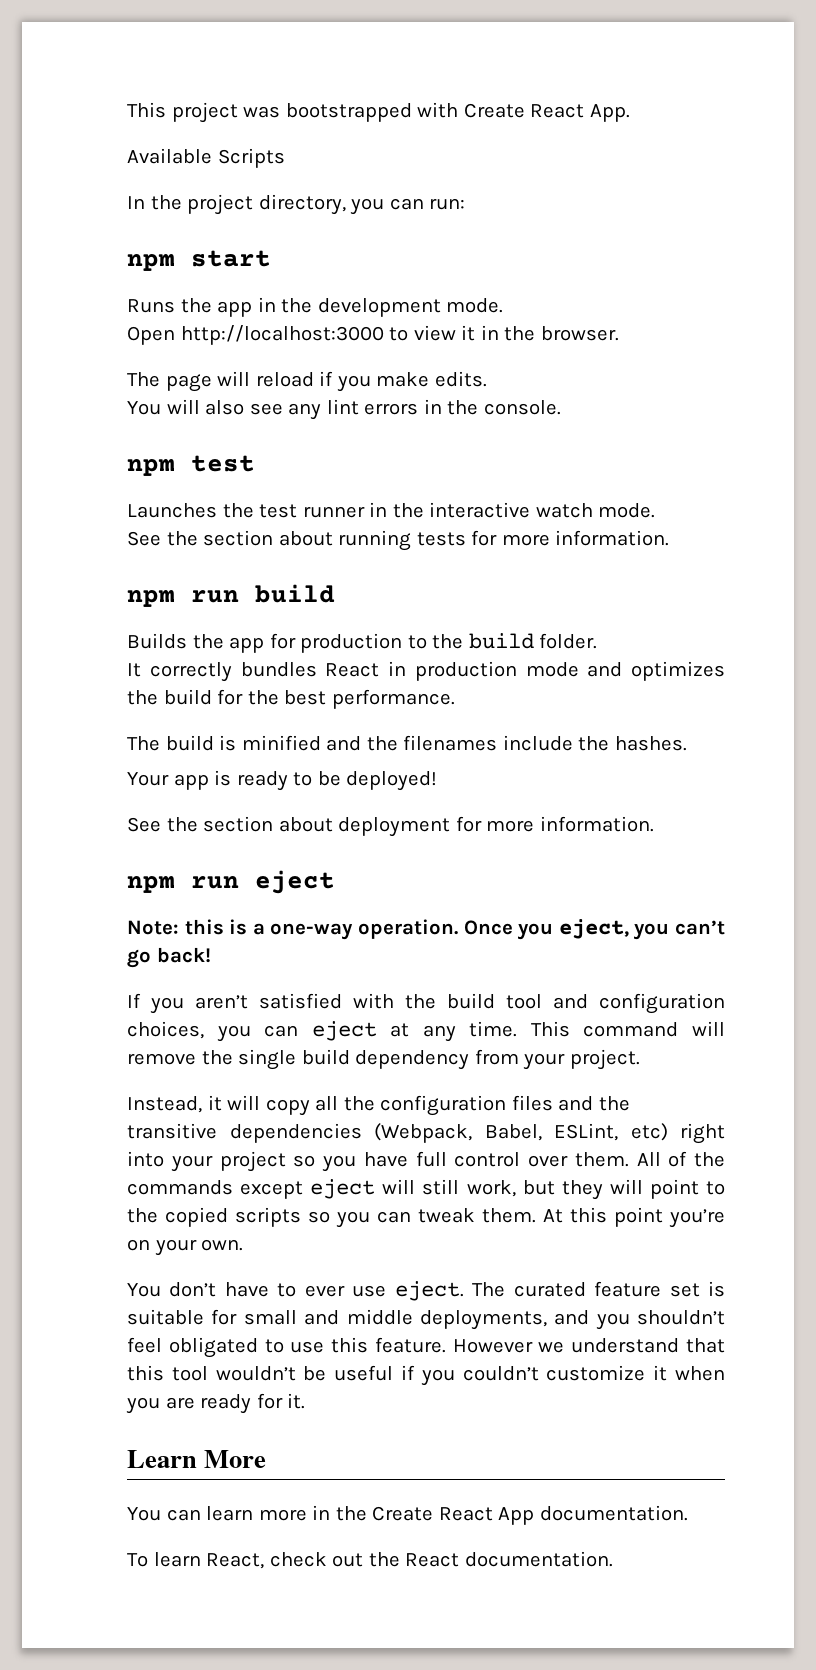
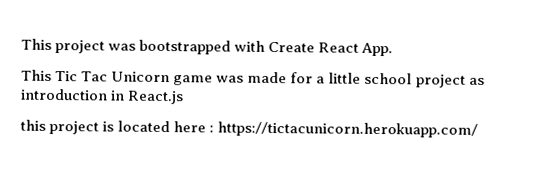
- Available Scripts
- In the project directory, you can run:
- npm start
- Runs the app in the development mode.
- Open http://localhost:3000 to view it in the browser.
- The page will reload if you make edits.
- You will also see any lint errors in the console.
- npm test
- Launches the test runner in the interactive watch mode.
- See the section about running tests for more information.
- npm run build
- Builds the app for production to the build folder.
- It correctly bundles React in production mode and optimizes the build for the best performance.
- The build is minified and the filenames include the hashes.
- Your app is ready to be deployed!
- See the section about deployment for more information.
- npm run eject
- Note: this is a one-way operation. Once you eject, you can’t go back!
- If you aren’t satisfied with the build tool and configuration choices, you can eject at any time. This command will remove the single build dependency from your project.
- Instead, it will copy all the configuration files and the transitive dependencies (Webpack, Babel, ESLint, etc) right into your project so you have full control over them. All of the commands except eject will still work, but they will point to the copied scripts so you can tweak them. At this point you’re on your own.
- You don’t have to ever use eject. The curated feature set is suitable for small and middle deployments, and you shouldn’t feel obligated to use this feature. However we understand that this tool wouldn’t be useful if you couldn’t customize it when you are ready for it.
- Learn More
- You can learn more in the Create React App documentation.
- To learn React, check out the React documentation.
+ This Tic Tac Unicorn game was made for a little school project as introduction in React.js
+ this project is located here : https://tictacunicorn.herokuapp.com/

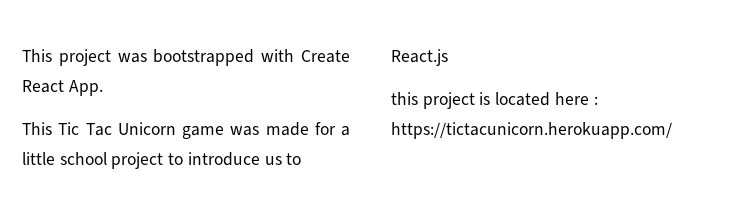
- This Tic Tac Unicorn game was made for a little school project as introduction in React.js
+ This Tic Tac Unicorn game was made for a little school project to introduce us to React.js

